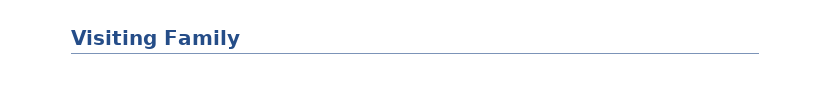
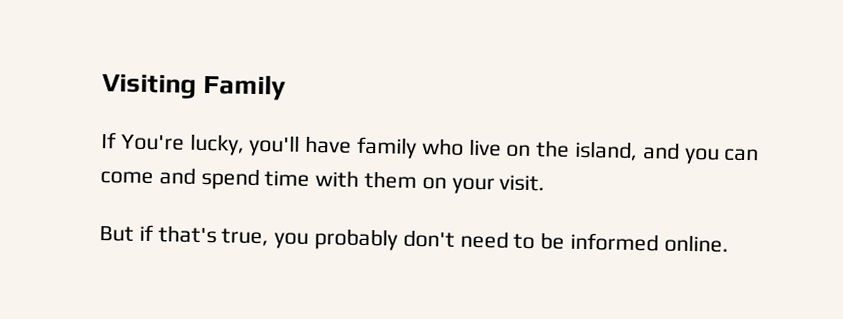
+ If You're lucky, you'll have family who live on the island, and you can come and spend time with them on your visit.
+ But if that's true, you probably don't need to be informed online.

